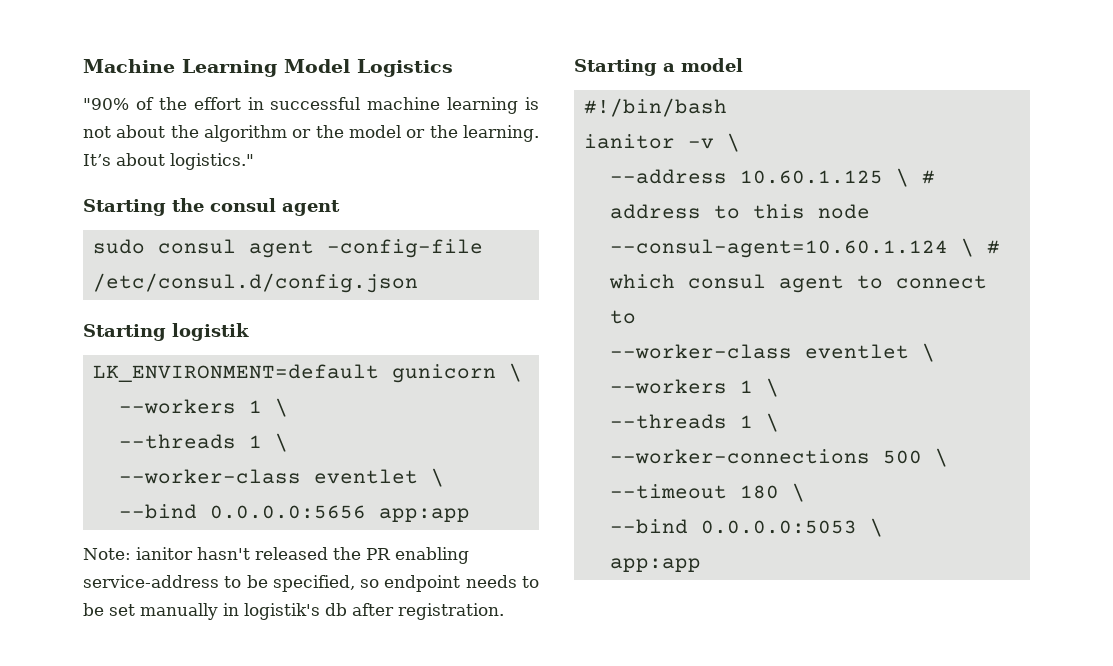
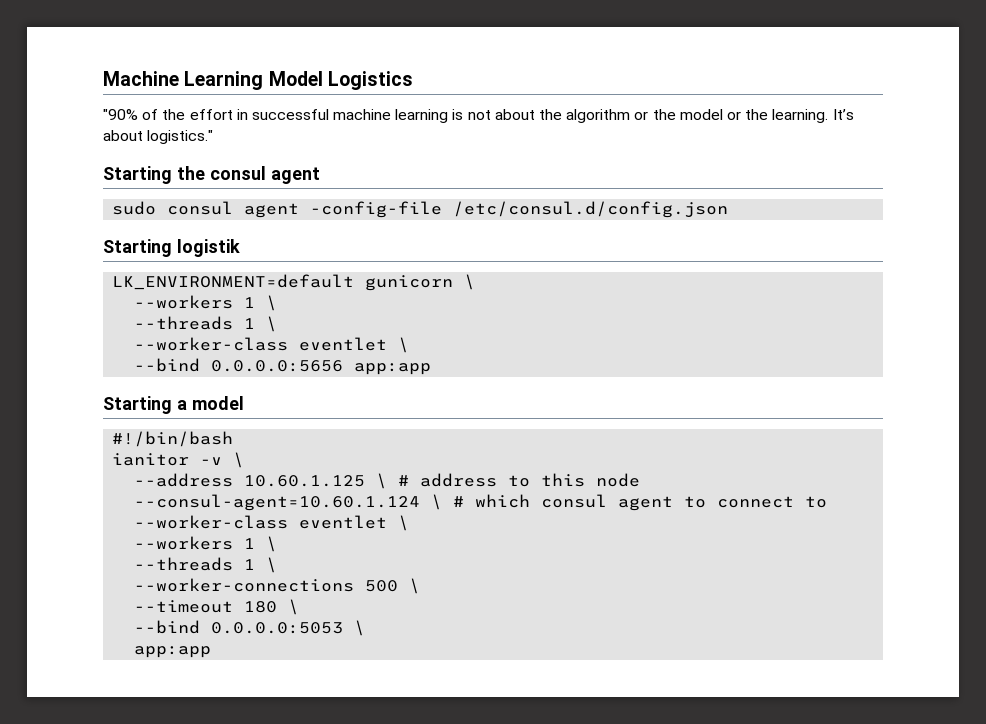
- Note: ianitor hasn't released the PR enabling service-address to be specified, so endpoint needs to be set manually in logistik's db after registration.

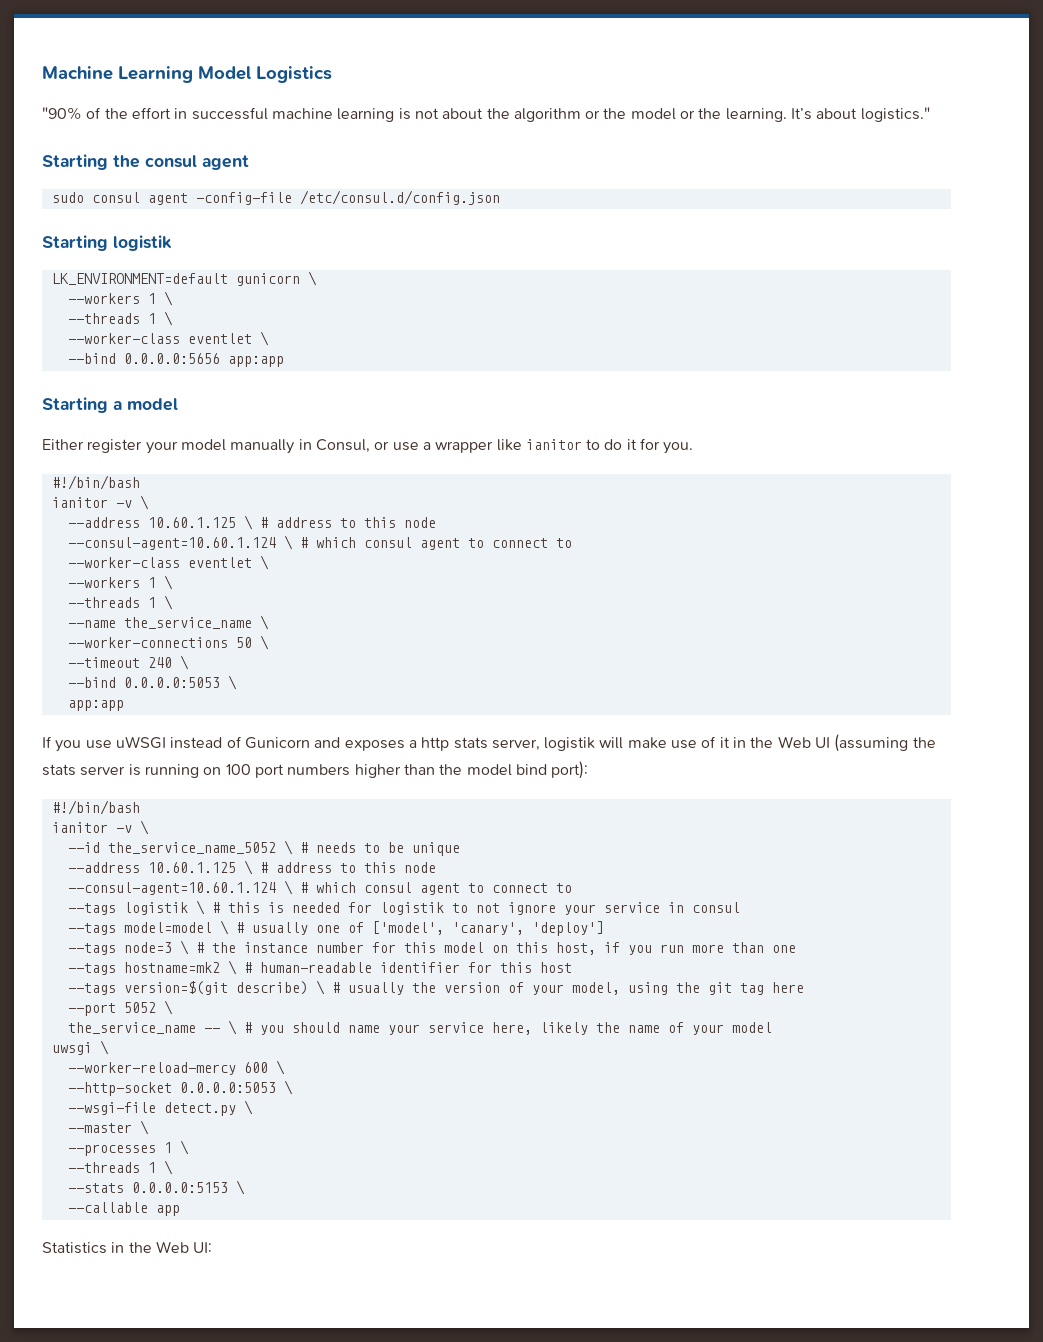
+ Either register your model manually in Consul, or use a wrapper like ianitor to do it for you.
+ --name the_service_name \
- --worker-connections 500 \
+ --worker-connections 50 \
- --timeout 180 \
+ --timeout 240 \
+ If you use uWSGI instead of Gunicorn and exposes a http stats server, logistik will make use of it in the Web UI (assuming the stats server is running on 100 port numbers higher than the model bind port):
+ #!/bin/bash
+ ianitor -v \
+ --id the_service_name_5052 \ # needs to be unique
+ --address 10.60.1.125 \ # address to this node
+ --consul-agent=10.60.1.124 \ # which consul agent to connect to
+ --tags logistik \ # this is needed for logistik to not ignore your service in consul
+ --tags model=model \ # usually one of ['model', 'canary', 'deploy']
+ --tags node=3 \ # the instance number for this model on this host, if you run more than one
+ --tags hostname=mk2 \ # human-readable identifier for this host
+ --tags version=$(git describe) \ # usually the version of your model, using the git tag here
+ --port 5052 \
+ the_service_name -- \ # you should name your service here, likely the name of your model
+ uwsgi \
+ --worker-reload-mercy 600 \
+ --http-socket 0.0.0.0:5053 \
+ --wsgi-file detect.py \
+ --master \
+ --processes 1 \
+ --threads 1 \
+ --stats 0.0.0.0:5153 \
+ --callable app
+ Statistics in the Web UI:

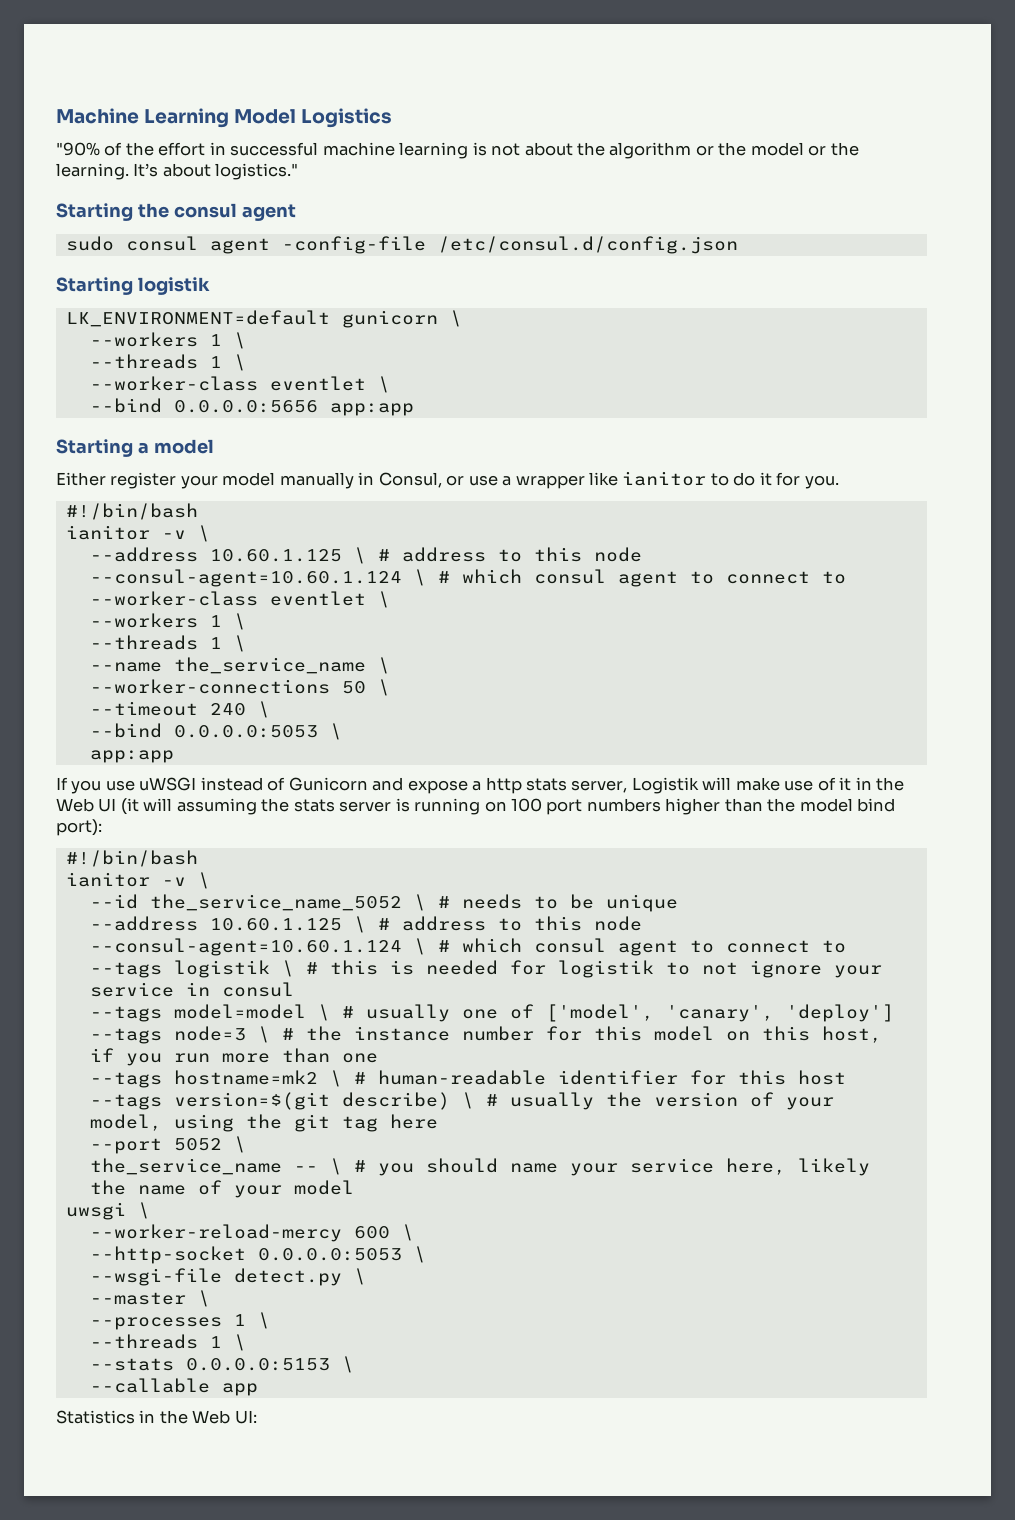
- If you use uWSGI instead of Gunicorn and exposes a http stats server, logistik will make use of it in the Web UI (assuming the stats server is running on 100 port numbers higher than the model bind port):
+ If you use uWSGI instead of Gunicorn and expose a http stats server, Logistik will make use of it in the Web UI (it will assuming the stats server is running on 100 port numbers higher than the model bind port):

